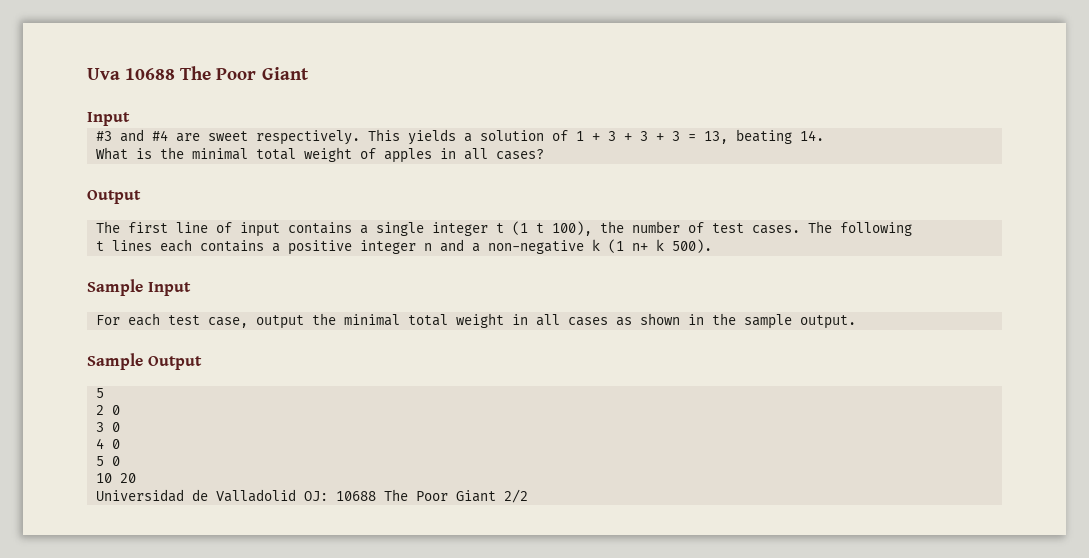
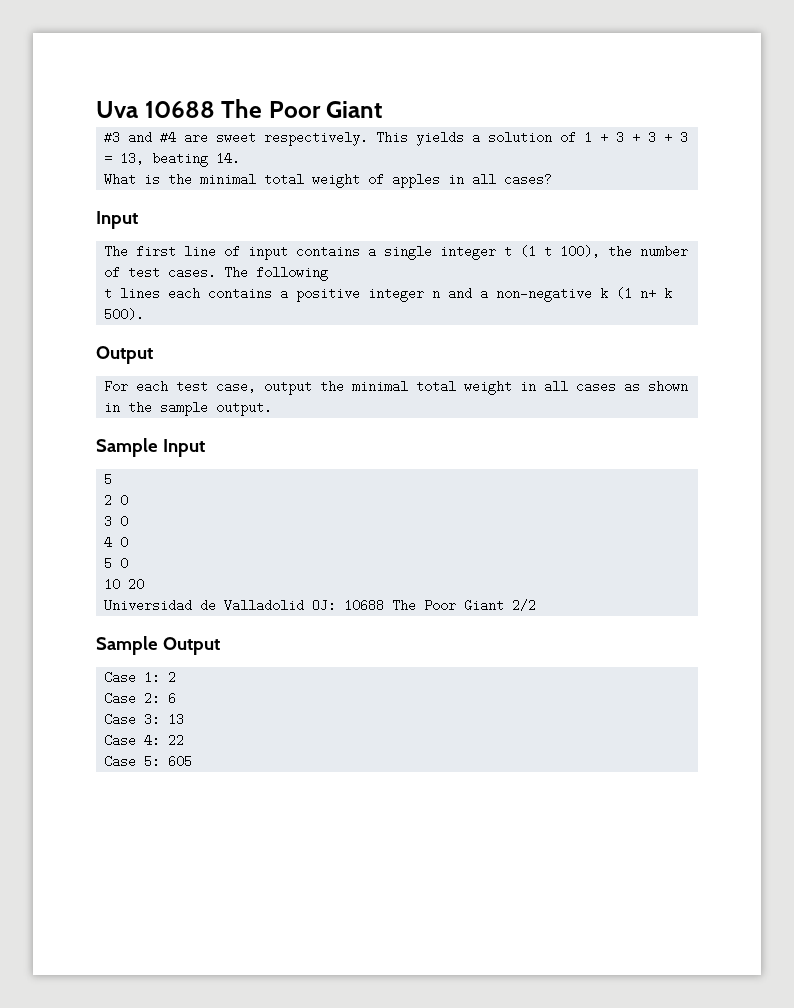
  Uva 10688 The Poor Giant
- Input
  What is the minimal total weight of apples in all cases?
- Output
+ Input
  t lines each contains a positive integer n and a non-negative k (1 n+ k 500).
- Sample Input
+ Output
- Sample Output
+ Sample Input
+ Sample Output
+ Case 1: 2
+ Case 2: 6
+ Case 3: 13
+ Case 4: 22
+ Case 5: 605

